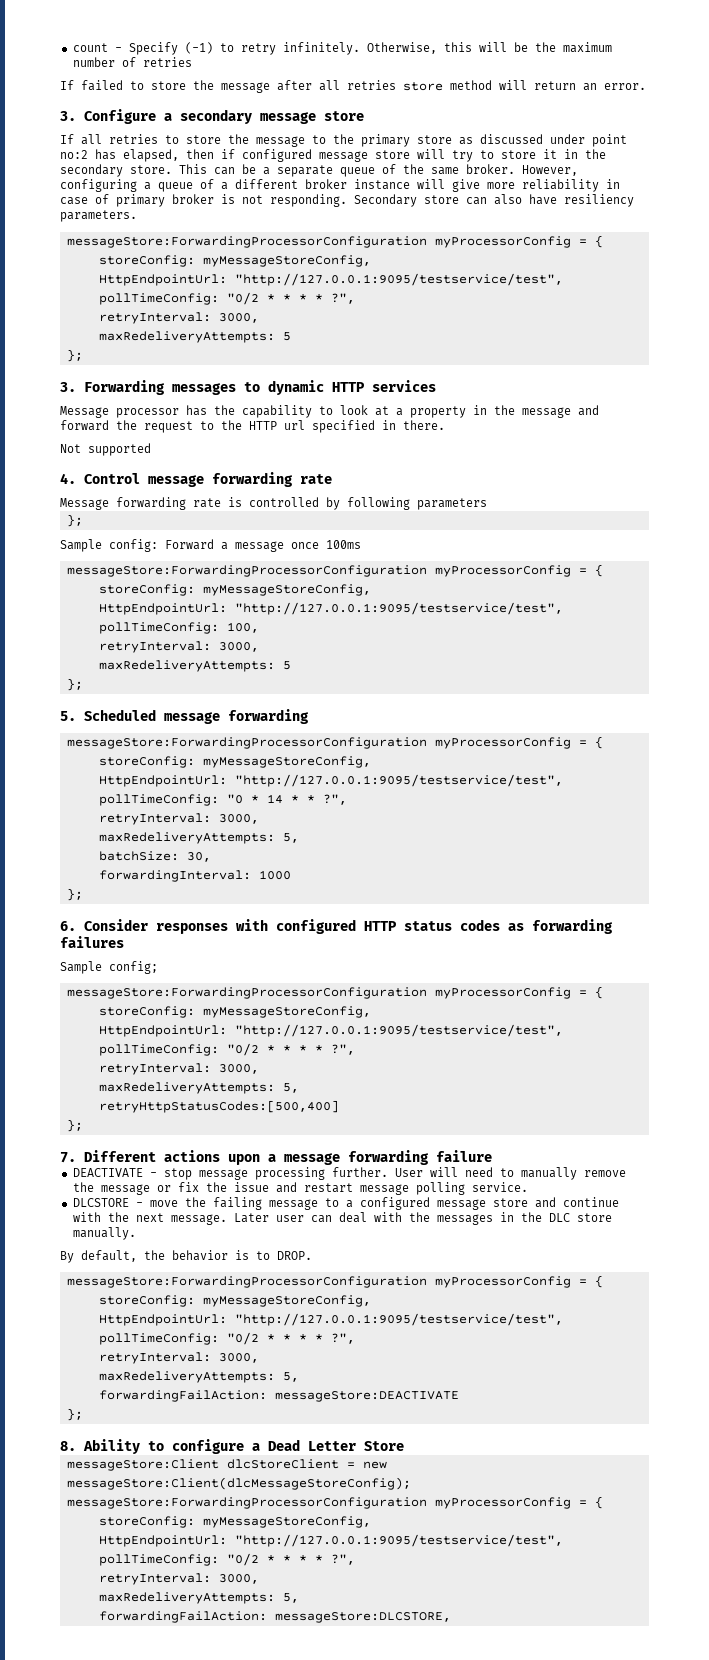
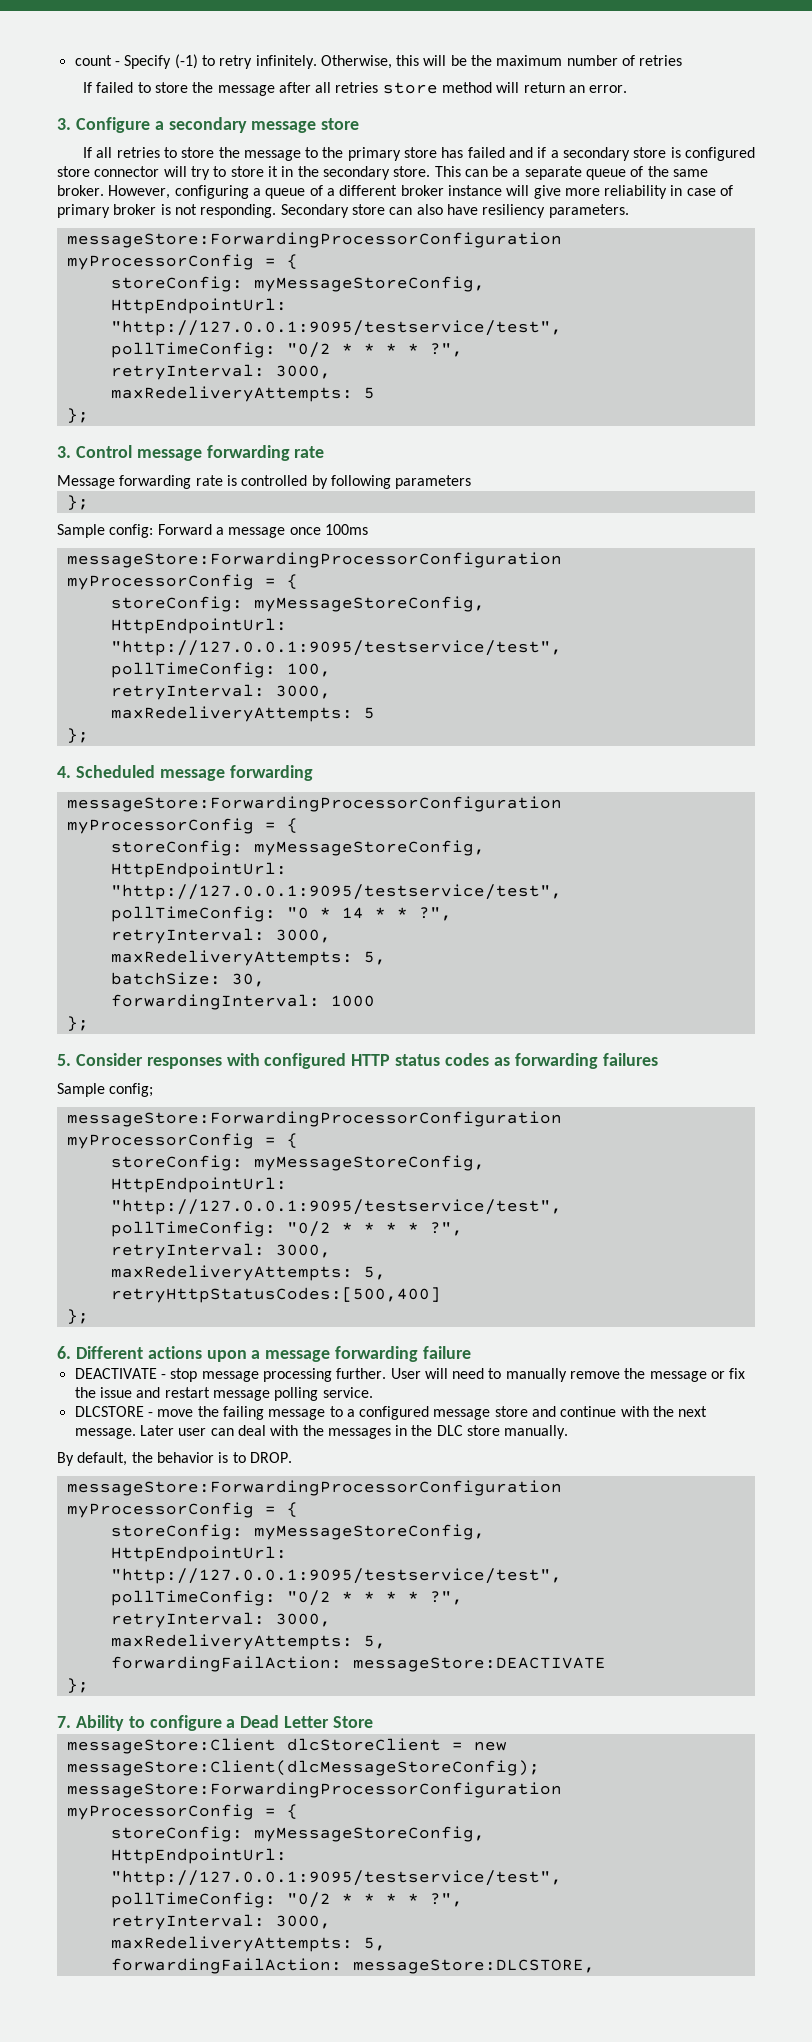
- If all retries to store the message to the primary store as discussed under point no:2 has elapsed, then if configured message store will try to store it in the secondary store.
+ If all retries to store the message to the primary store has failed and if a secondary store is configured store connector will try to store it in the secondary store.
- 3. Forwarding messages to dynamic HTTP services
- Message processor has the capability to look at a property in the message and forward the request to the HTTP url specified in there.
- Not supported
- 4. Control message forwarding rate
+ 3. Control message forwarding rate
- 5. Scheduled message forwarding
+ 4. Scheduled message forwarding
- 6. Consider responses with configured HTTP status codes as forwarding failures
+ 5. Consider responses with configured HTTP status codes as forwarding failures
- 7. Different actions upon a message forwarding failure
+ 6. Different actions upon a message forwarding failure
- 8. Ability to configure a Dead Letter Store
+ 7. Ability to configure a Dead Letter Store

